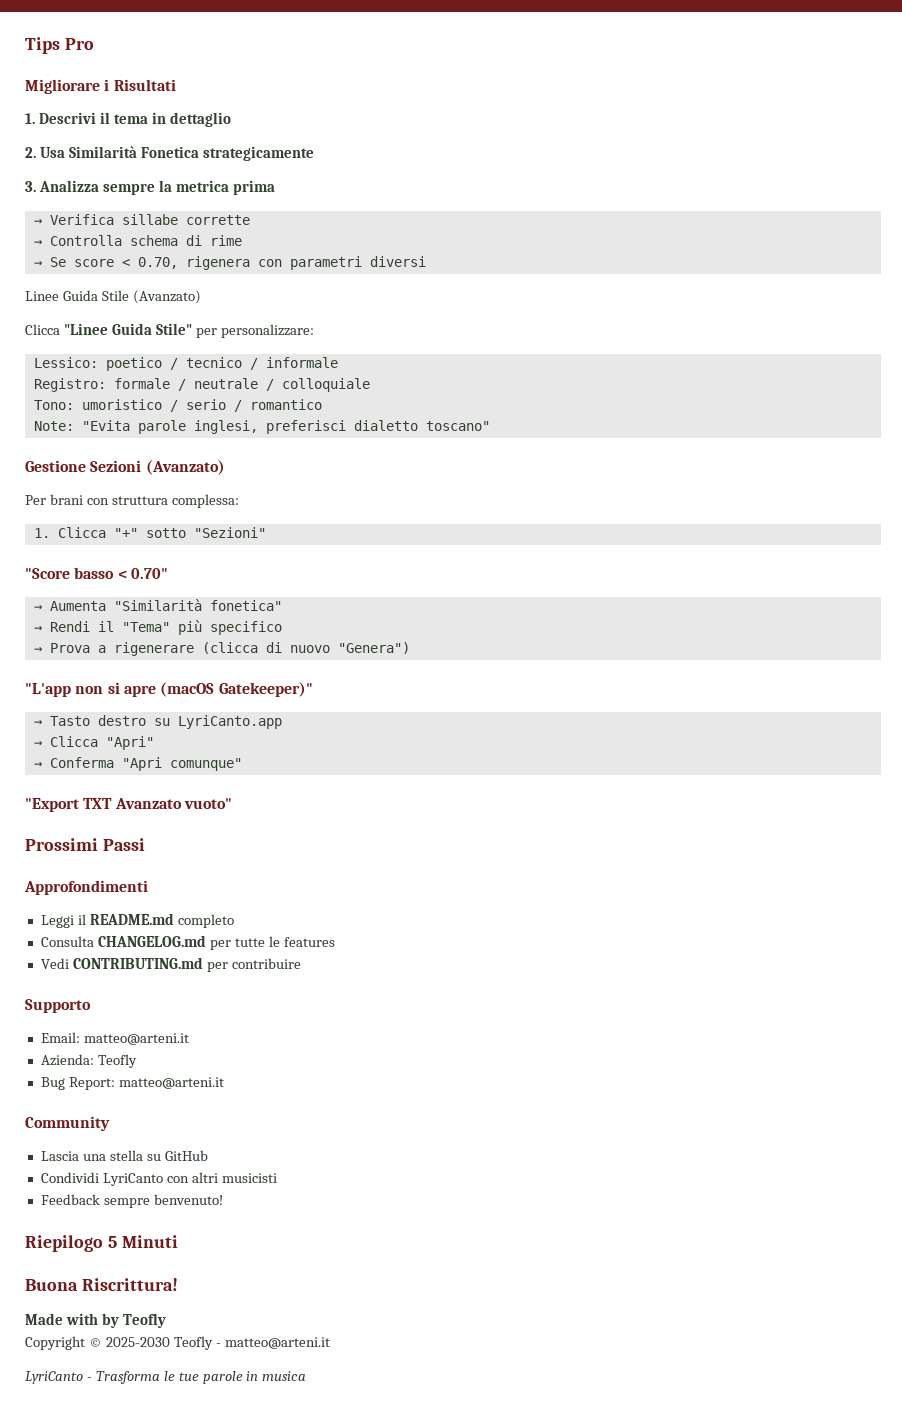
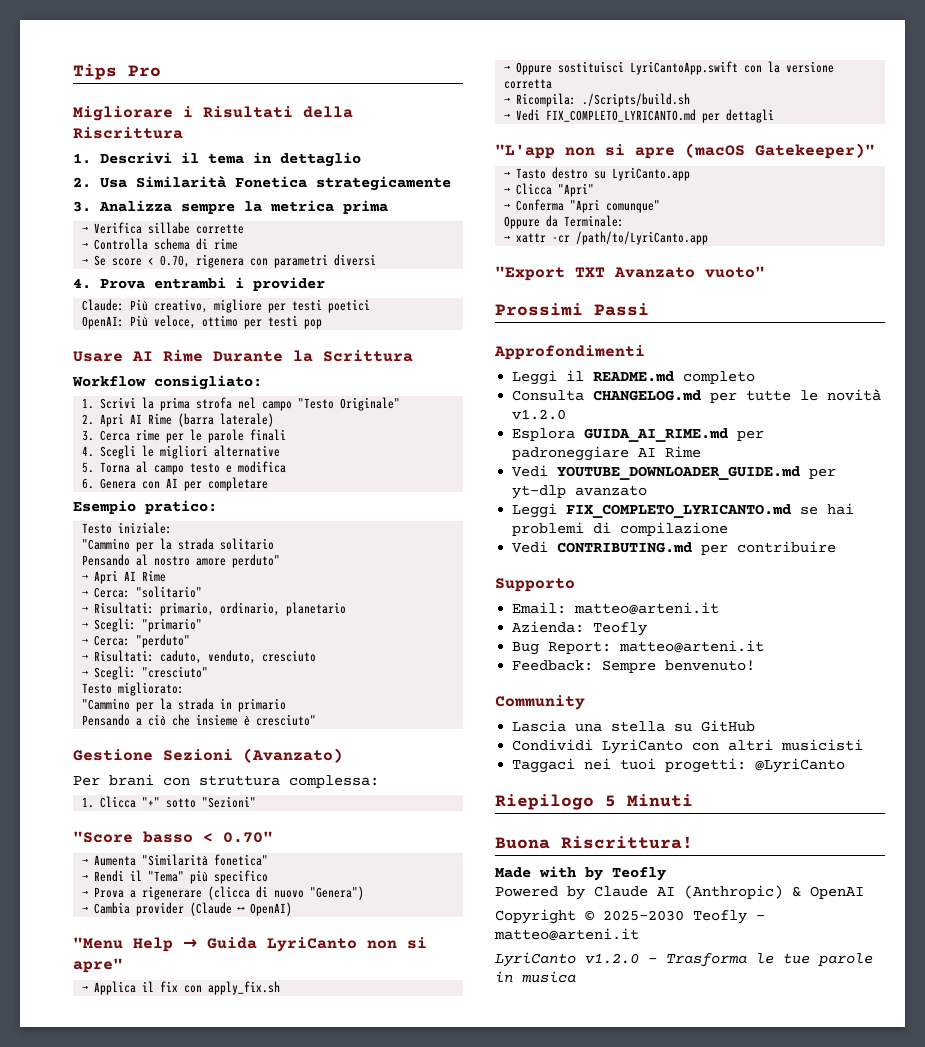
- Migliorare i Risultati
+ Migliorare i Risultati della Riscrittura
- Linee Guida Stile (Avanzato)
- Clicca "Linee Guida Stile" per personalizzare:
- Lessico: poetico / tecnico / informale
- Registro: formale / neutrale / colloquiale
- Tono: umoristico / serio / romantico
- Note: "Evita parole inglesi, preferisci dialetto toscano"
+ 4. Prova entrambi i provider
+ Claude: Più creativo, migliore per testi poetici
+ OpenAI: Più veloce, ottimo per testi pop
+ Usare AI Rime Durante la Scrittura
+ Workflow consigliato:
+ 1. Scrivi la prima strofa nel campo "Testo Originale"
+ 2. Apri AI Rime (barra laterale)
+ 3. Cerca rime per le parole finali
+ 4. Scegli le migliori alternative
+ 5. Torna al campo testo e modifica
+ 6. Genera con AI per completare
+ Esempio pratico:
+ Testo iniziale:
+ "Cammino per la strada solitario
+ Pensando al nostro amore perduto"
+ → Apri AI Rime
+ → Cerca: "solitario"
+ → Risultati: primario, ordinario, planetario
+ → Scegli: "primario"
+ → Cerca: "perduto"
+ → Risultati: caduto, venduto, cresciuto
+ → Scegli: "cresciuto"
+ Testo migliorato:
+ "Cammino per la strada in primario
+ Pensando a ciò che insieme è cresciuto"
+ → Cambia provider (Claude ↔ OpenAI)
+ "Menu Help → Guida LyriCanto non si apre"
+ → Applica il fix con apply_fix.sh
+ → Oppure sostituisci LyriCantoApp.swift con la versione corretta
+ → Ricompila: ./Scripts/build.sh
+ → Vedi FIX_COMPLETO_LYRICANTO.md per dettagli
+ Oppure da Terminale:
+ → xattr -cr /path/to/LyriCanto.app
- Consulta CHANGELOG.md per tutte le features
+ Consulta CHANGELOG.md per tutte le novità v1.2.0
+ Esplora GUIDA_AI_RIME.md per padroneggiare AI Rime
+ Vedi YOUTUBE_DOWNLOADER_GUIDE.md per yt-dlp avanzato
+ Leggi FIX_COMPLETO_LYRICANTO.md se hai problemi di compilazione
+ Feedback: Sempre benvenuto!
- Feedback sempre benvenuto!
+ Taggaci nei tuoi progetti: @LyriCanto
+ Powered by Claude AI (Anthropic) & OpenAI
- LyriCanto - Trasforma le tue parole in musica
+ LyriCanto v1.2.0 - Trasforma le tue parole in musica

